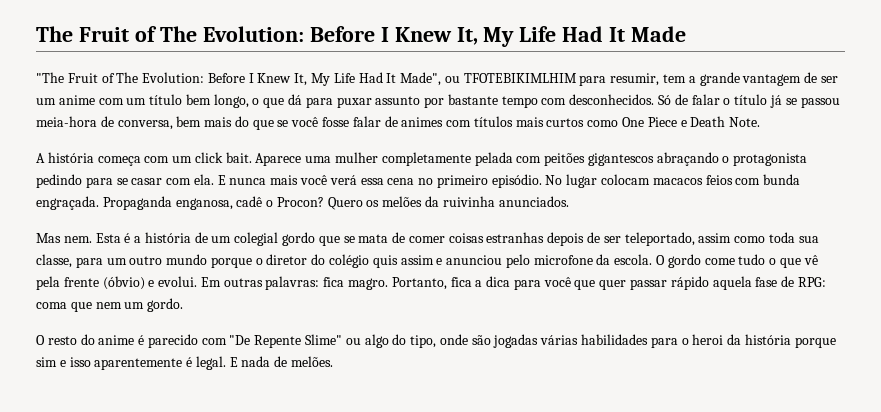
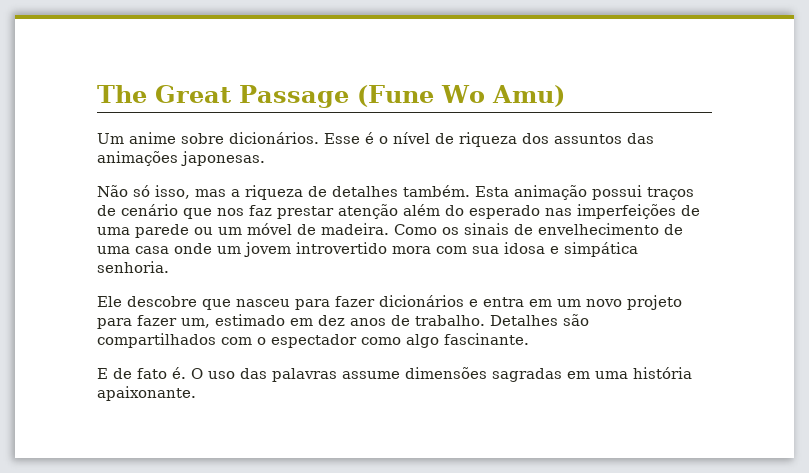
- The Fruit of The Evolution: Before I Knew It, My Life Had It Made
- "The Fruit of The Evolution: Before I Knew It, My Life Had It Made", ou TFOTEBIKIMLHIM para resumir, tem a grande vantagem de ser um anime com um título bem longo, o que dá para puxar assunto por bastante tempo com desconhecidos. Só de falar o título já se passou meia-hora de conversa, bem mais do que se você fosse falar de animes com títulos mais curtos como One Piece e Death Note.
- A história começa com um click bait. Aparece uma mulher completamente pelada com peitões gigantescos abraçando o protagonista pedindo para se casar com ela. E nunca mais você verá essa cena no primeiro episódio. No lugar colocam macacos feios com bunda engraçada. Propaganda enganosa, cadê o Procon? Quero os melões da ruivinha anunciados.
- Mas nem. Esta é a história de um colegial gordo que se mata de comer coisas estranhas depois de ser teleportado, assim como toda sua classe, para um outro mundo porque o diretor do colégio quis assim e anunciou pelo microfone da escola. O gordo come tudo o que vê pela frente (óbvio) e evolui. Em outras palavras: fica magro. Portanto, fica a dica para você que quer passar rápido aquela fase de RPG: coma que nem um gordo.
- O resto do anime é parecido com "De Repente Slime" ou algo do tipo, onde são jogadas várias habilidades para o heroi da história porque sim e isso aparentemente é legal. E nada de melões.
+ The Great Passage (Fune Wo Amu)
+ Um anime sobre dicionários. Esse é o nível de riqueza dos assuntos das animações japonesas.
+ Não só isso, mas a riqueza de detalhes também. Esta animação possui traços de cenário que nos faz prestar atenção além do esperado nas imperfeições de uma parede ou um móvel de madeira. Como os sinais de envelhecimento de uma casa onde um jovem introvertido mora com sua idosa e simpática senhoria.
+ Ele descobre que nasceu para fazer dicionários e entra em um novo projeto para fazer um, estimado em dez anos de trabalho. Detalhes são compartilhados com o espectador como algo fascinante.
+ E de fato é. O uso das palavras assume dimensões sagradas em uma história apaixonante.

